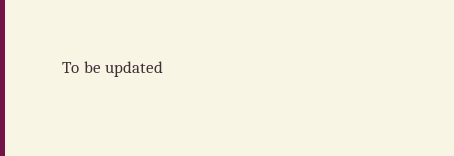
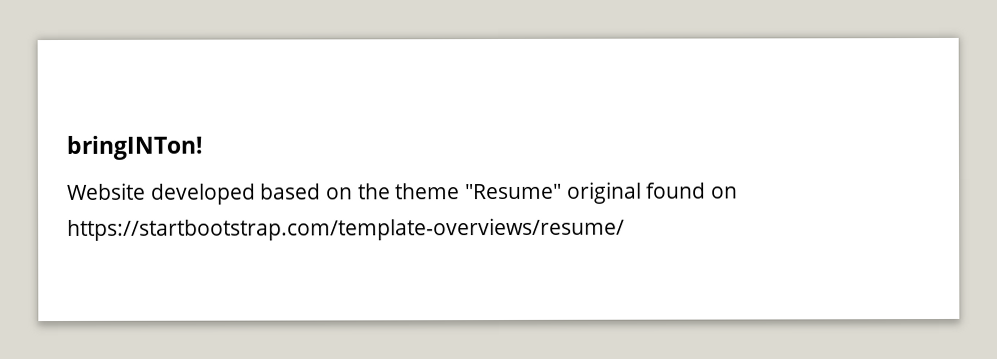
- To be updated
+ bringINTon!
+ Website developed based on the theme "Resume" original found on https://startbootstrap.com/template-overviews/resume/

